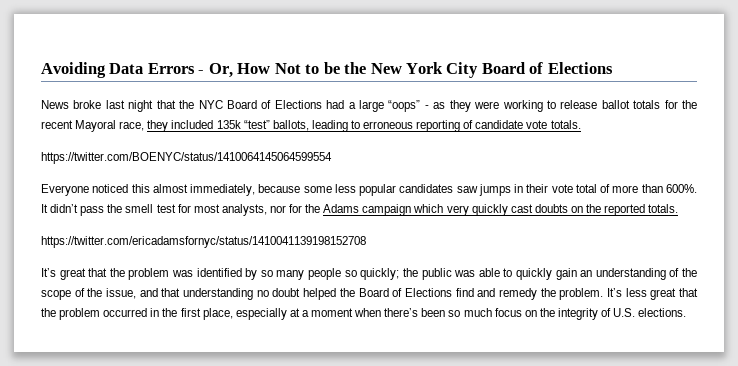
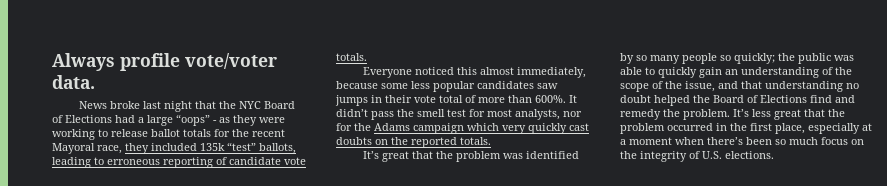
- Avoiding Data Errors - Or, How Not to be the New York City Board of Elections
+ Always profile vote/voter data.
- https://twitter.com/BOENYC/status/1410064145064599554
- https://twitter.com/ericadamsfornyc/status/1410041139198152708

